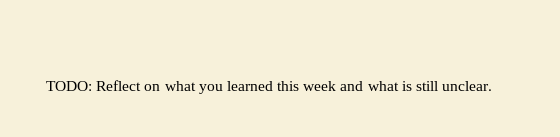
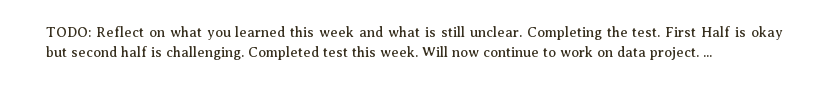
+ Completing the test. First Half is okay but second half is challenging. Completed test this week. Will now continue to work on data project. ...

